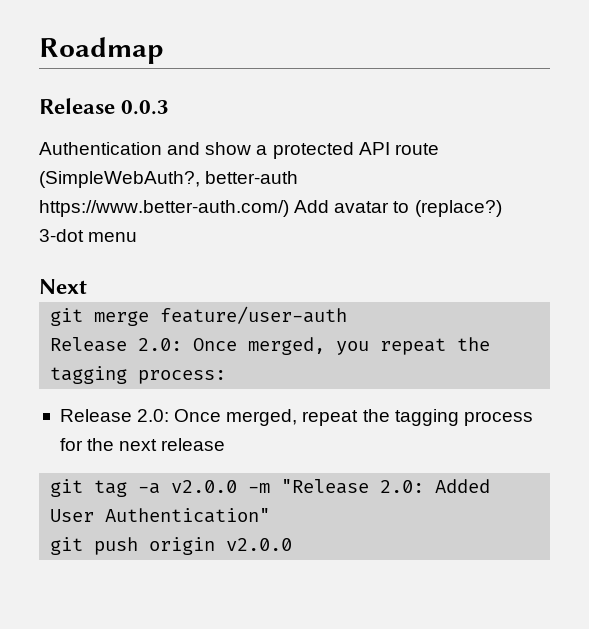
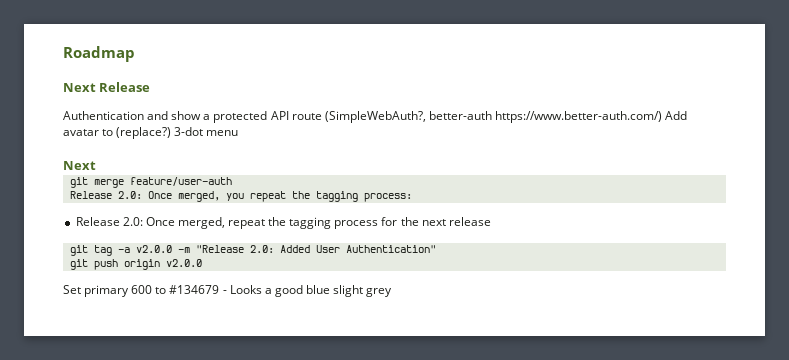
- Release 0.0.3
+ Next Release
+ Set primary 600 to #134679 - Looks a good blue slight grey

